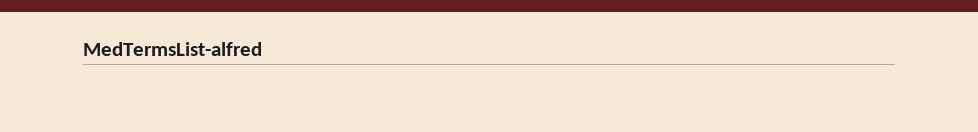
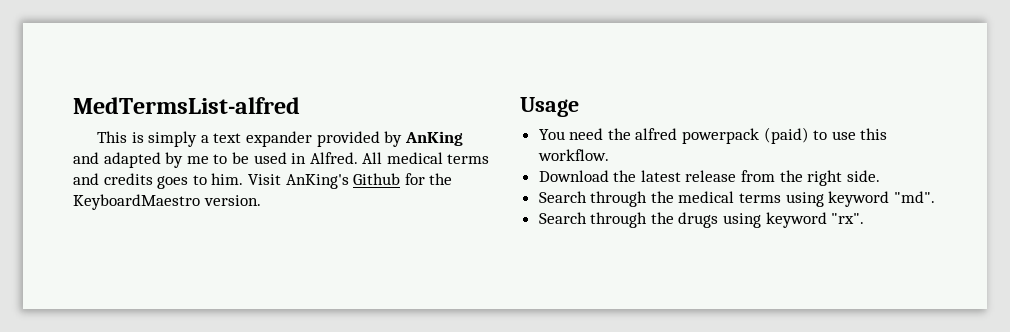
+ This is simply a text expander provided by AnKing and adapted by me to be used in Alfred. All medical terms and credits goes to him. Visit AnKing's Github for the KeyboardMaestro version.
+ Usage
+ You need the alfred powerpack (paid) to use this workflow.
+ Download the latest release from the right side.
+ Search through the medical terms using keyword "md".
+ Search through the drugs using keyword "rx".

